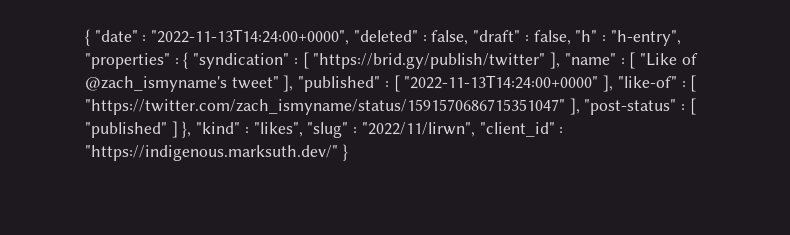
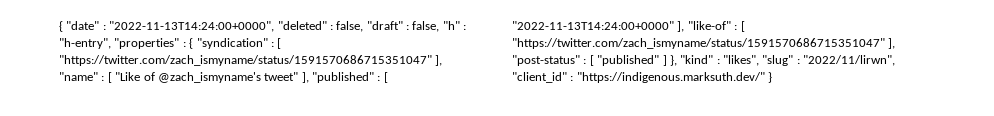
- { "date" : "2022-11-13T14:24:00+0000", "deleted" : false, "draft" : false, "h" : "h-entry", "properties" : { "syndication" : [ "https://brid.gy/publish/twitter" ], "name" : [ "Like of @zach_ismyname's tweet" ], "published" : [ "2022-11-13T14:24:00+0000" ], "like-of" : [ "https://twitter.com/zach_ismyname/status/1591570686715351047" ], "post-status" : [ "published" ] }, "kind" : "likes", "slug" : "2022/11/lirwn", "client_id" : "https://indigenous.marksuth.dev/" }
+ { "date" : "2022-11-13T14:24:00+0000", "deleted" : false, "draft" : false, "h" : "h-entry", "properties" : { "syndication" : [ "https://twitter.com/zach_ismyname/status/1591570686715351047" ], "name" : [ "Like of @zach_ismyname's tweet" ], "published" : [ "2022-11-13T14:24:00+0000" ], "like-of" : [ "https://twitter.com/zach_ismyname/status/1591570686715351047" ], "post-status" : [ "published" ] }, "kind" : "likes", "slug" : "2022/11/lirwn", "client_id" : "https://indigenous.marksuth.dev/" }

